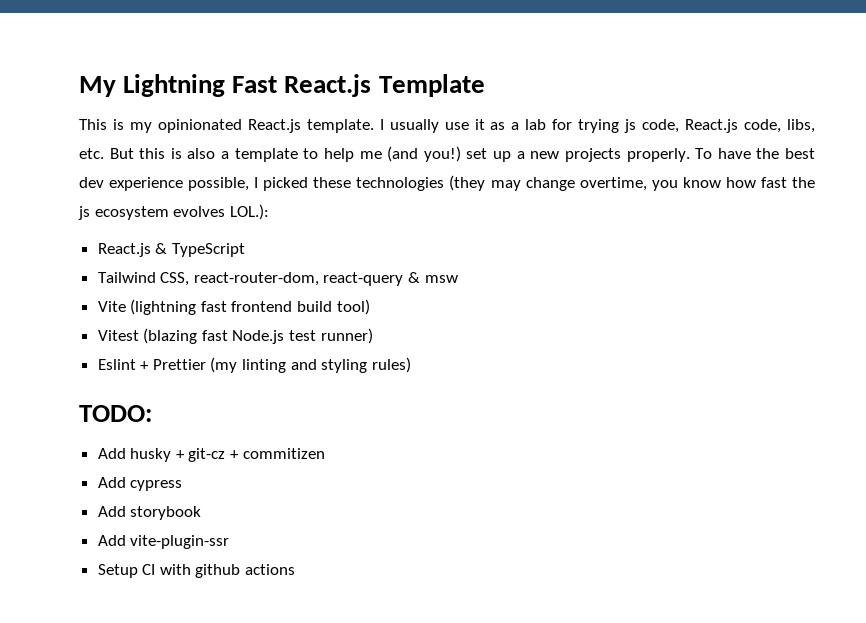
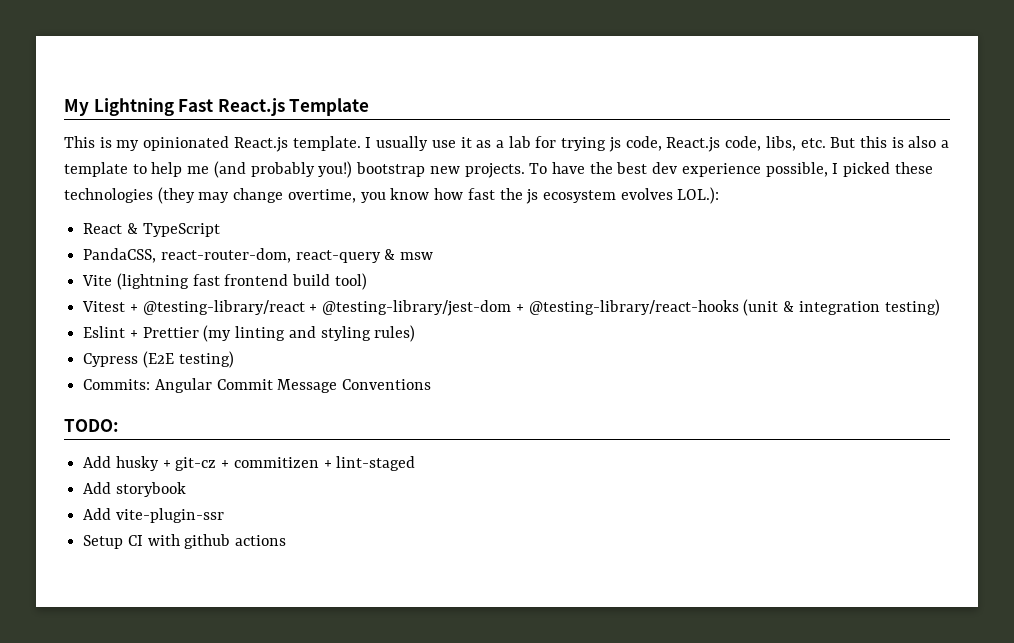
- I usually use it as a lab for trying js code, React.js code, libs, etc. But this is also a template to help me (and you!) set up a new projects properly.
+ I usually use it as a lab for trying js code, React.js code, libs, etc. But this is also a template to help me (and probably you!) bootstrap new projects.
- React.js & TypeScript
+ React & TypeScript
- Tailwind CSS, react-router-dom, react-query & msw
+ PandaCSS, react-router-dom, react-query & msw
- Vitest (blazing fast Node.js test runner)
+ Vitest + @testing-library/react + @testing-library/jest-dom + @testing-library/react-hooks (unit & integration testing)
+ Cypress (E2E testing)
+ Commits: Angular Commit Message Conventions
- Add husky + git-cz + commitizen
- Add cypress
+ Add husky + git-cz + commitizen + lint-staged

